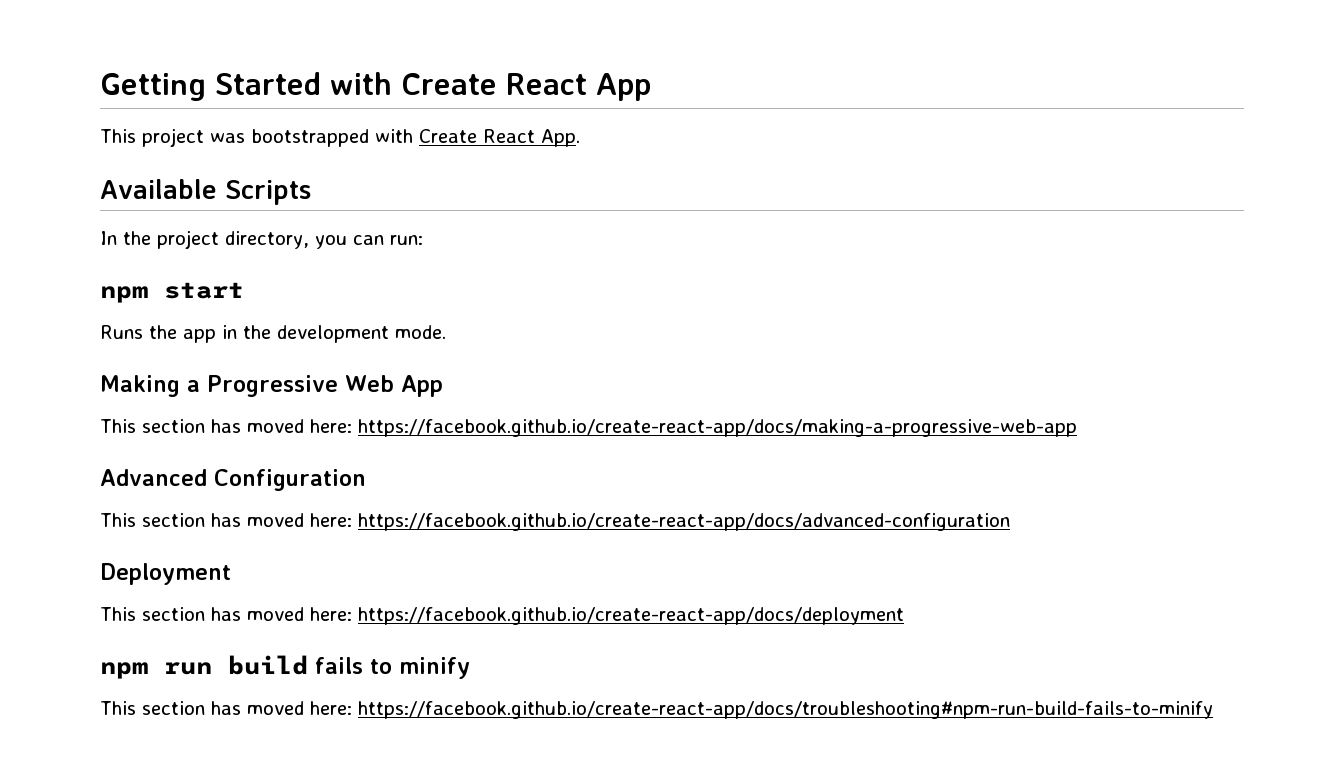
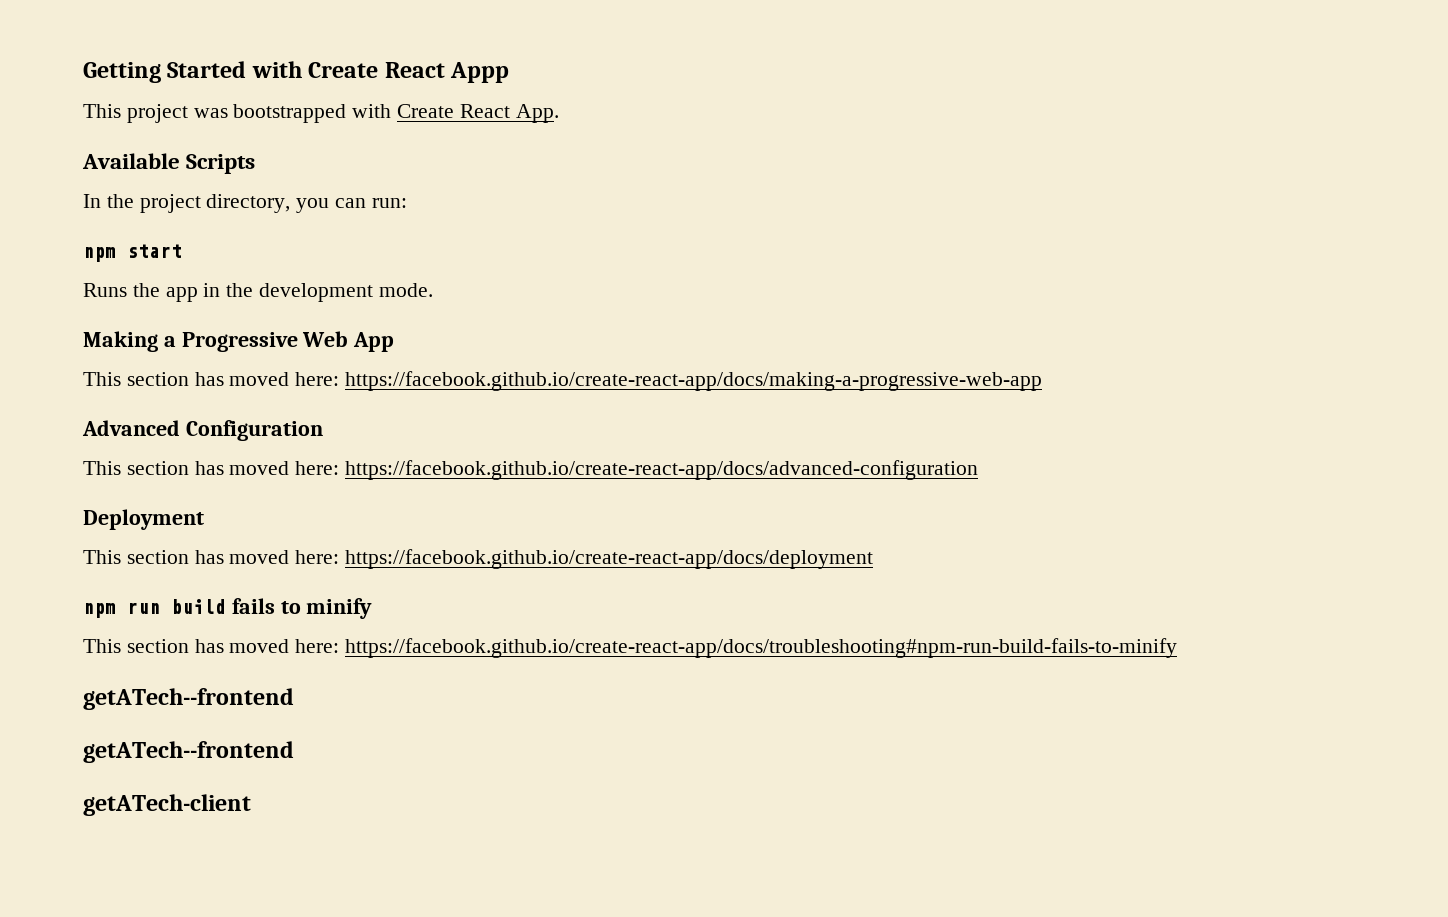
- Getting Started with Create React App
+ Getting Started with Create React Appp
  This section has moved here: https://facebook.github.io/create-react-app/docs/troubleshooting#npm-run-build-fails-to-minify
+ getATech--frontend
+ getATech--frontend
+ getATech-client

